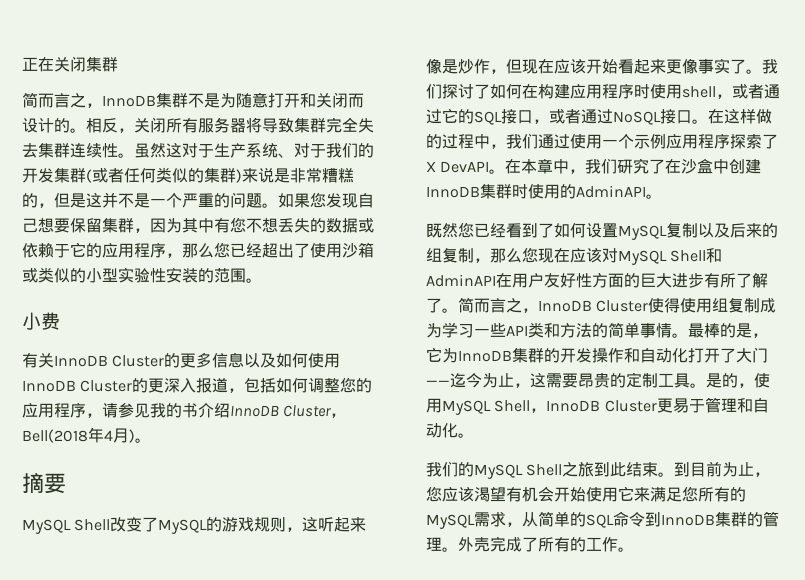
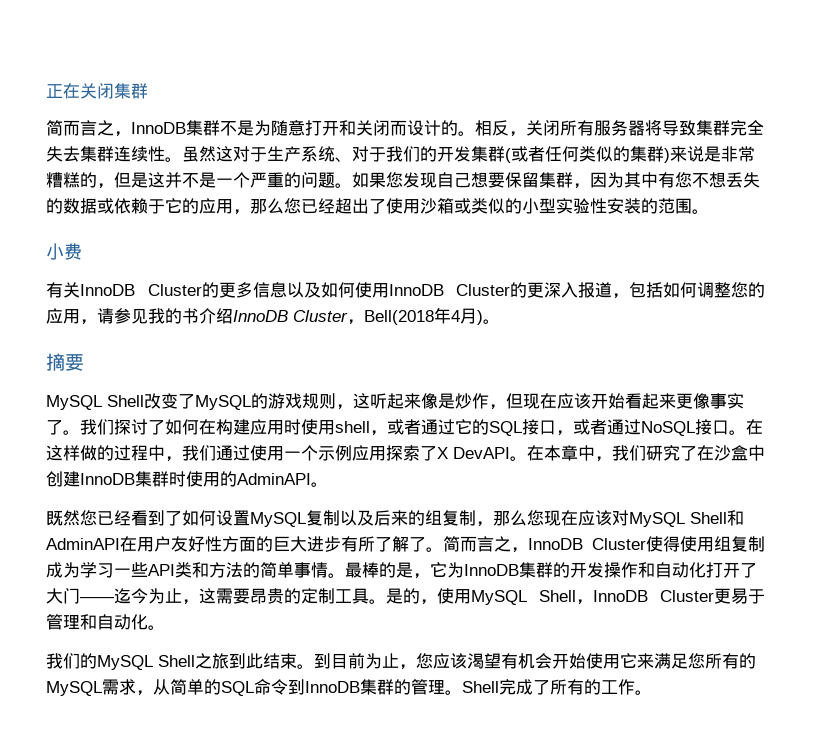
- 如果您发现自己想要保留集群，因为其中有您不想丢失的数据或依赖于它的应用程序，那么您已经超出了使用沙箱或类似的小型实验性安装的范围。
+ 如果您发现自己想要保留集群，因为其中有您不想丢失的数据或依赖于它的应用，那么您已经超出了使用沙箱或类似的小型实验性安装的范围。
- 有关InnoDB Cluster的更多信息以及如何使用InnoDB Cluster的更深入报道，包括如何调整您的应用程序，请参见我的书介绍InnoDB Cluster，Bell(2018年4月)。
+ 有关InnoDB Cluster的更多信息以及如何使用InnoDB Cluster的更深入报道，包括如何调整您的应用，请参见我的书介绍InnoDB Cluster，Bell(2018年4月)。
- 我们探讨了如何在构建应用程序时使用shell，或者通过它的SQL接口，或者通过NoSQL接口。
+ 我们探讨了如何在构建应用时使用shell，或者通过它的SQL接口，或者通过NoSQL接口。
- 在这样做的过程中，我们通过使用一个示例应用程序探索了X DevAPI。
+ 在这样做的过程中，我们通过使用一个示例应用探索了X DevAPI。
- 外壳完成了所有的工作。
+ Shell完成了所有的工作。

